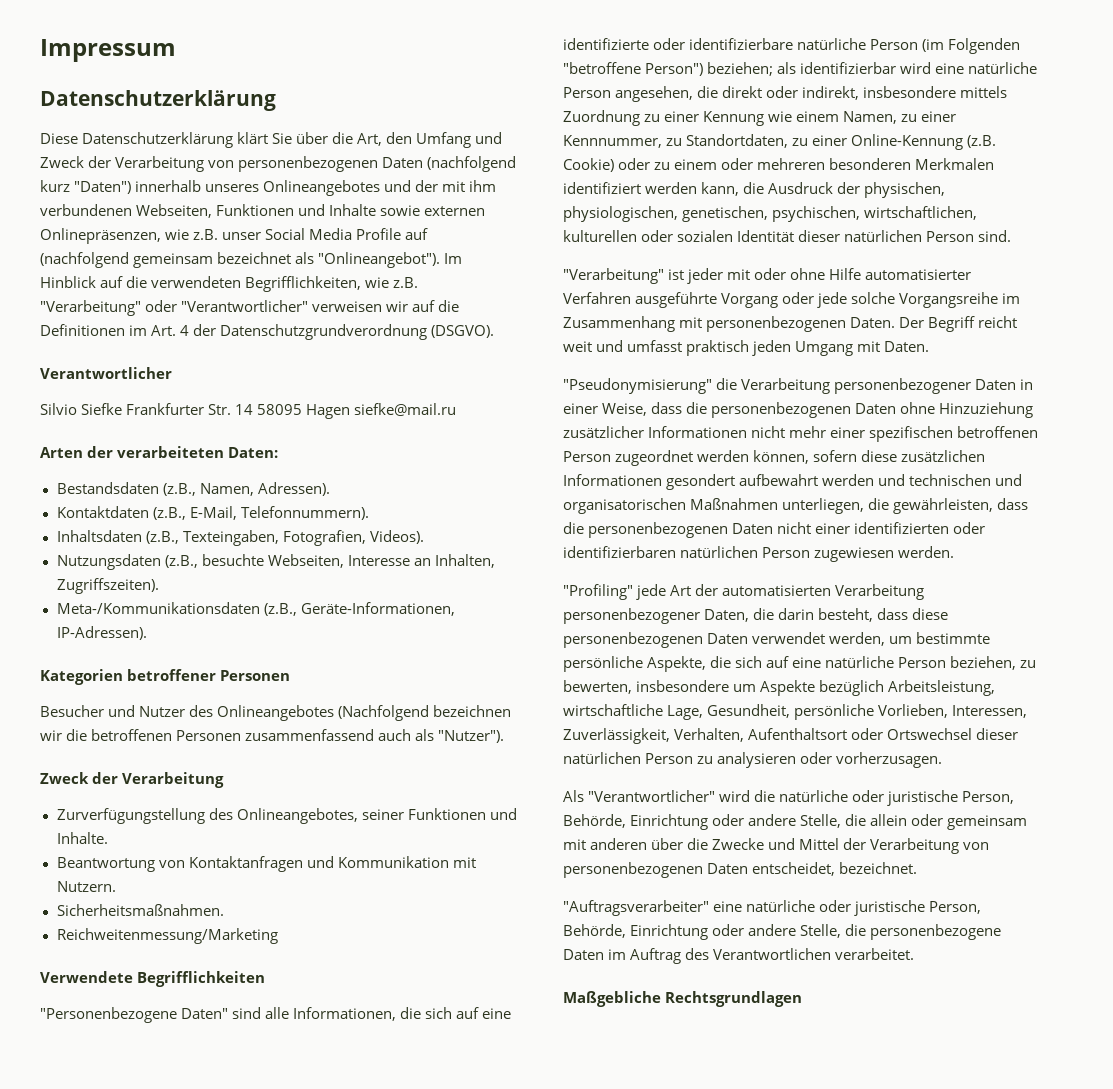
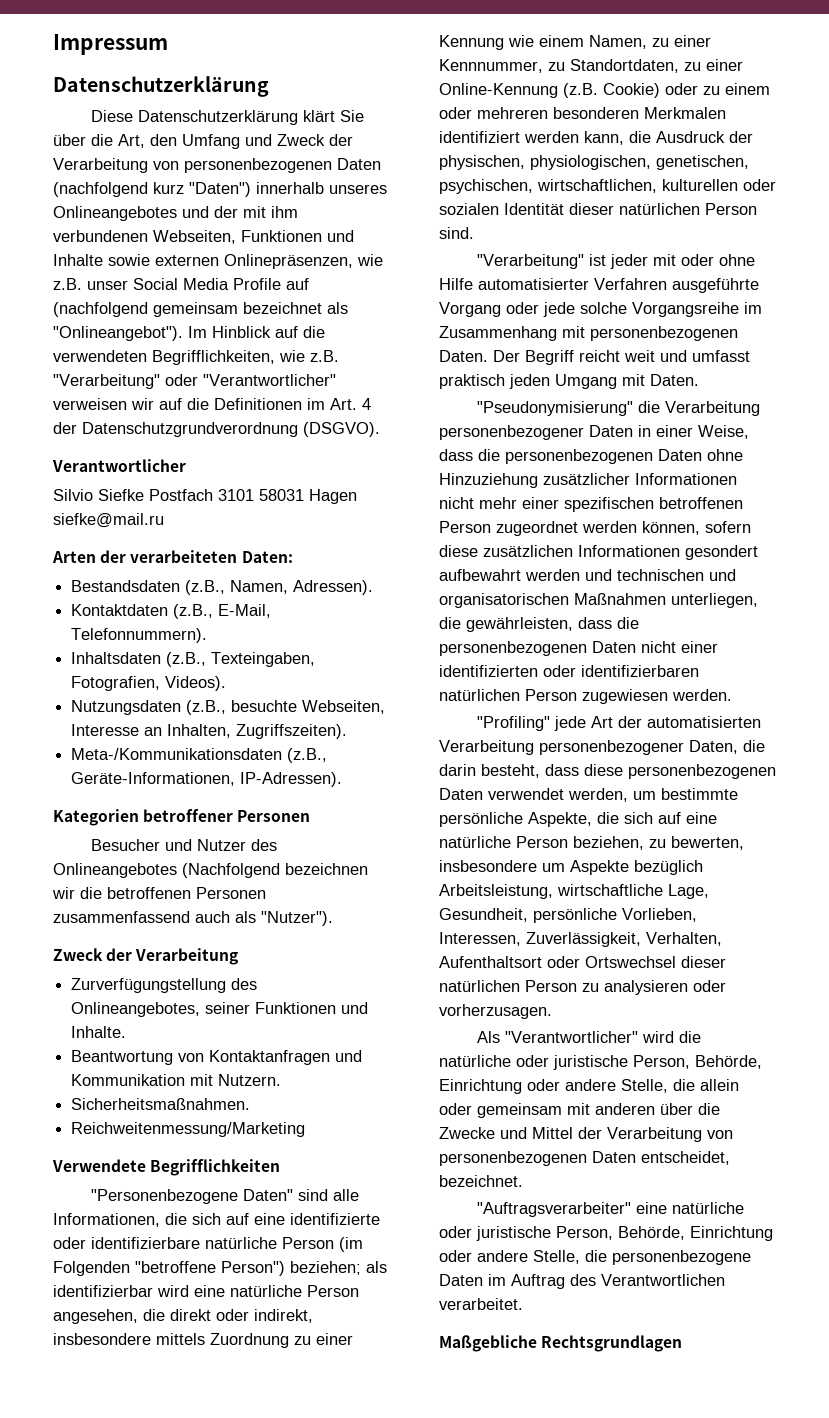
- Silvio Siefke Frankfurter Str. 14 58095 Hagen siefke@mail.ru
+ Silvio Siefke Postfach 3101 58031 Hagen siefke@mail.ru

